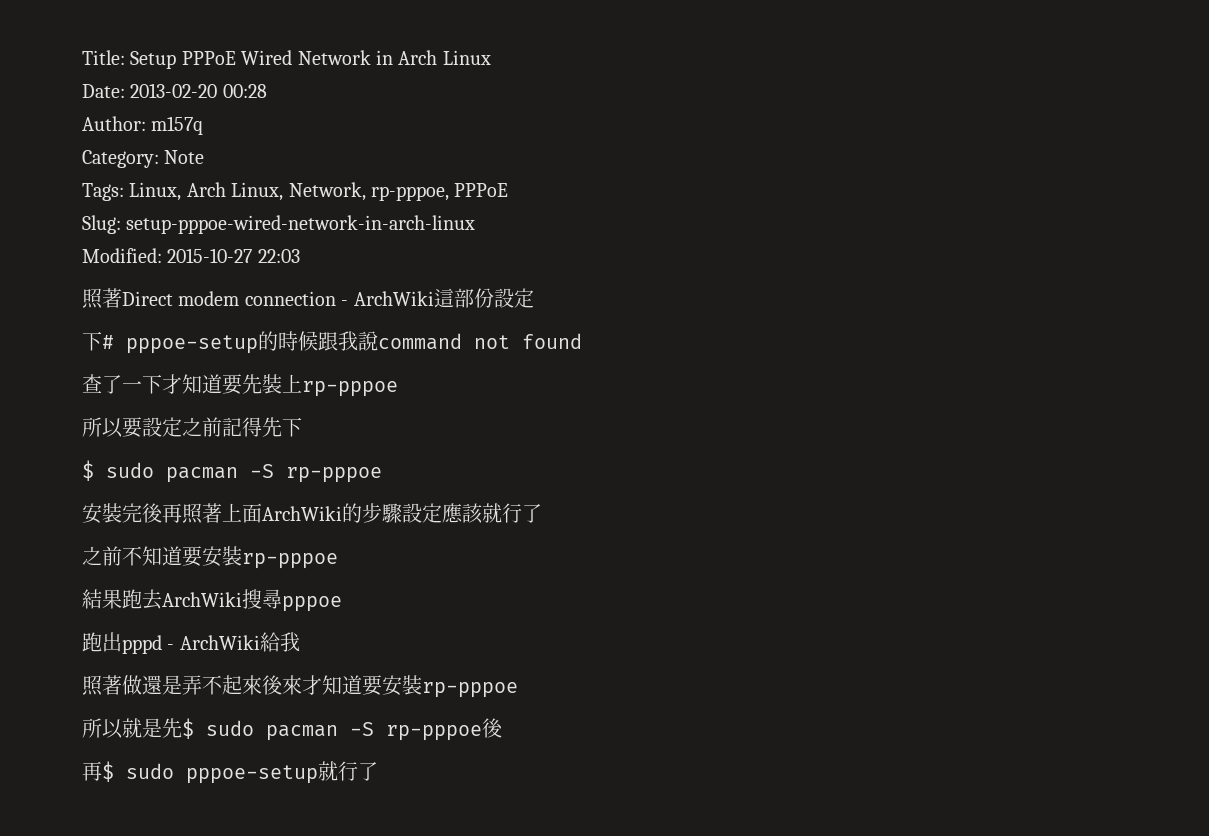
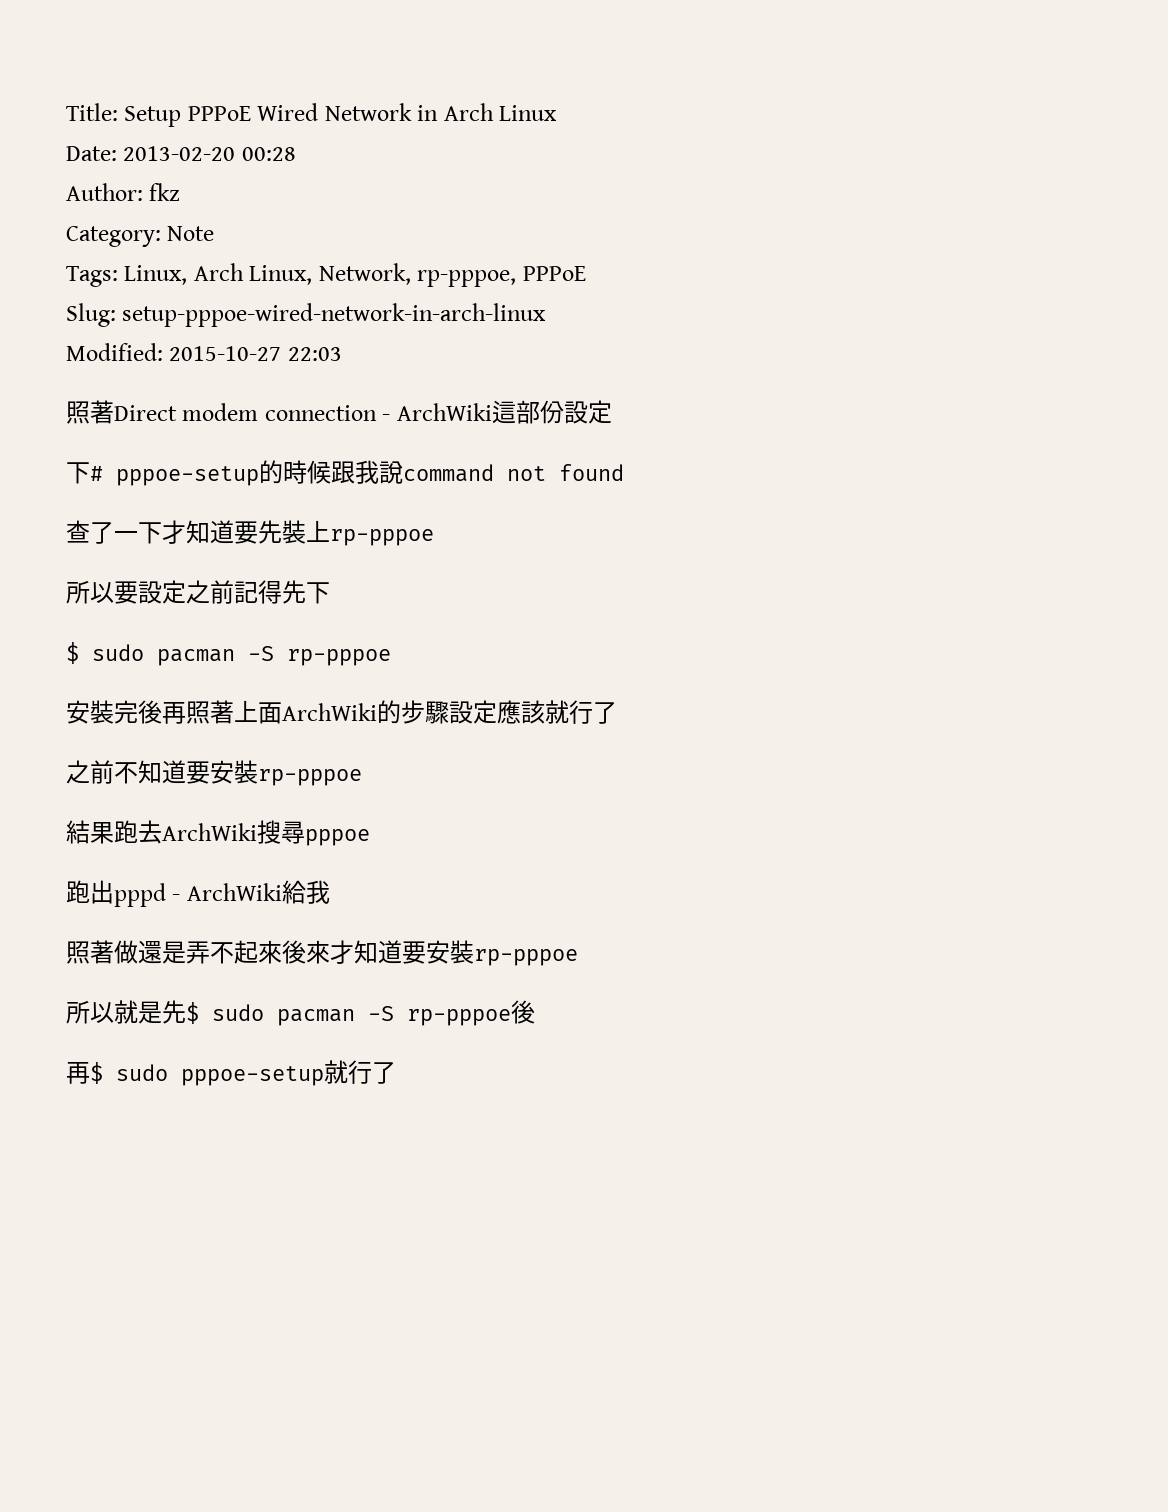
- Author: m157q
+ Author: fkz

